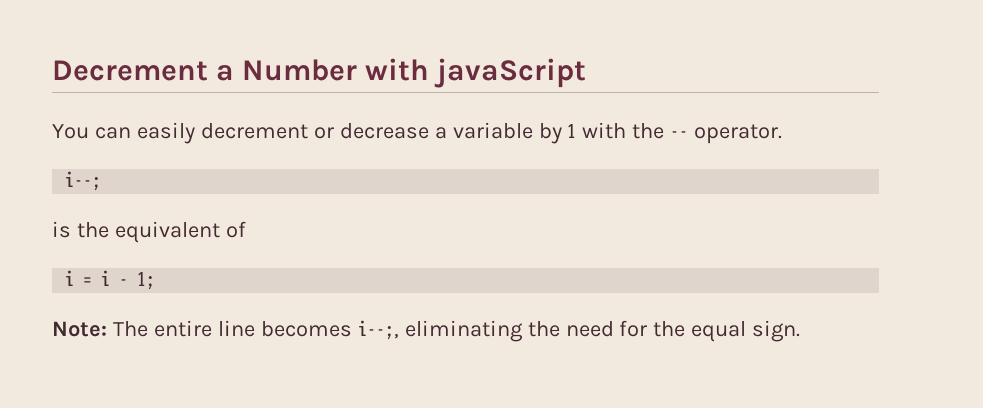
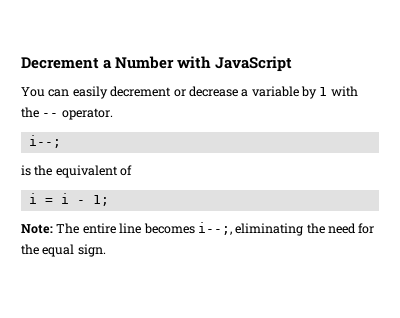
- Decrement a Number with javaScript
+ Decrement a Number with JavaScript

